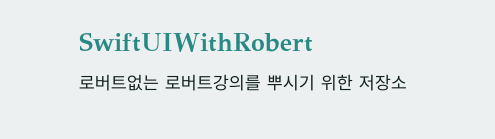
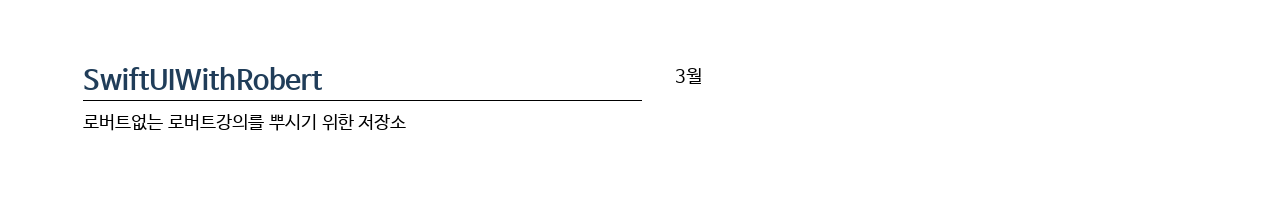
+ 3월

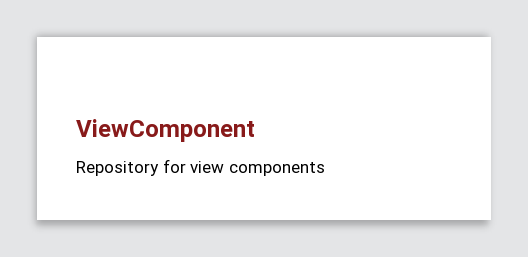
- SwiftUIWithRobert
- 로버트없는 로버트강의를 뿌시기 위한 저장소
- 3월
+ ViewComponent
+ Repository for view components

